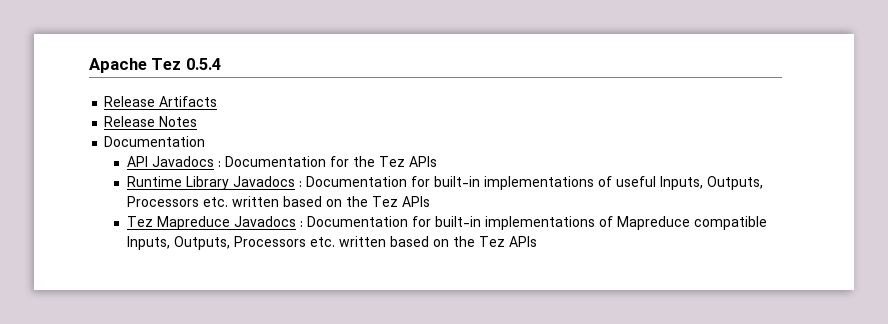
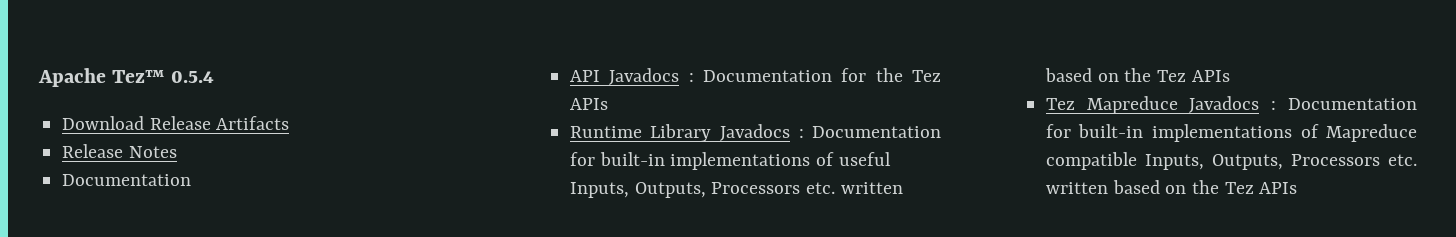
- Apache Tez 0.5.4
+ Apache Tez™ 0.5.4
- Release Artifacts
+ Download Release Artifacts

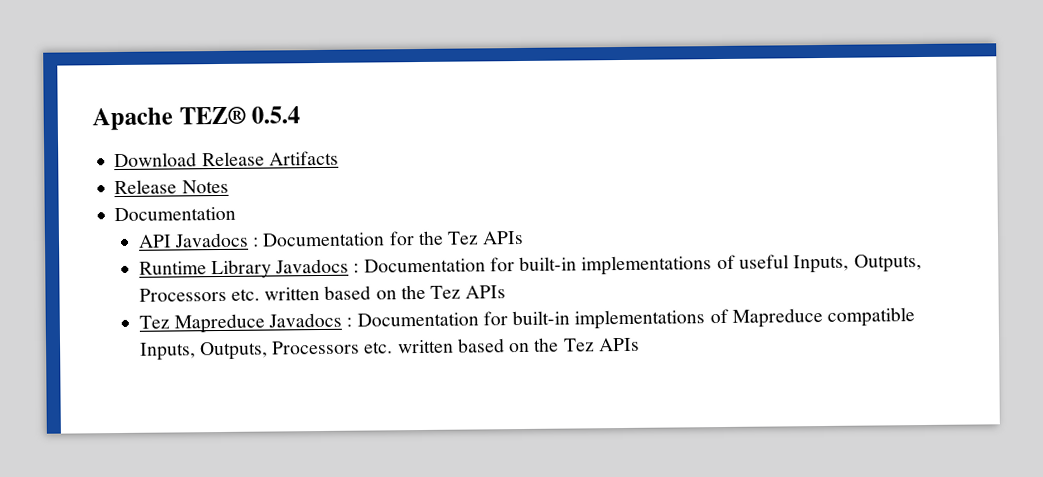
- Apache Tez™ 0.5.4
+ Apache TEZ® 0.5.4

